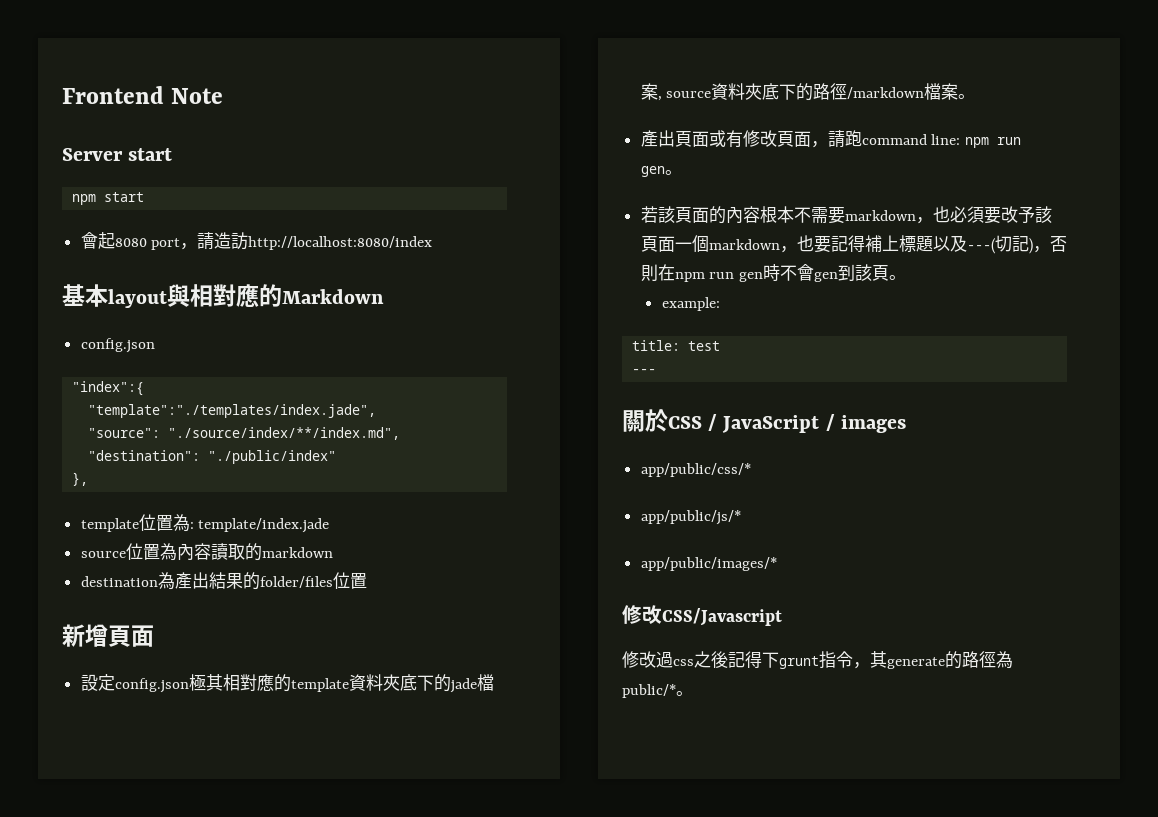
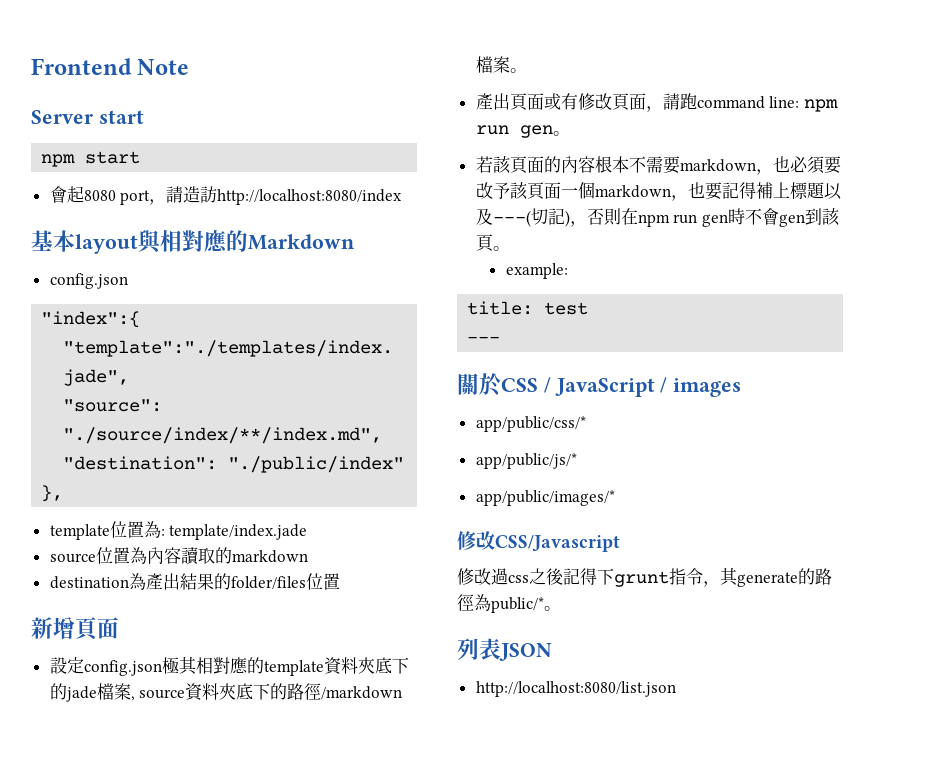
+ 列表JSON
+ http://localhost:8080/list.json

